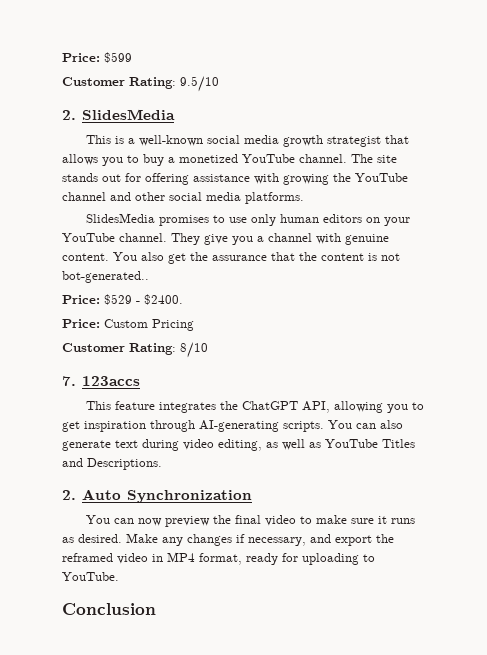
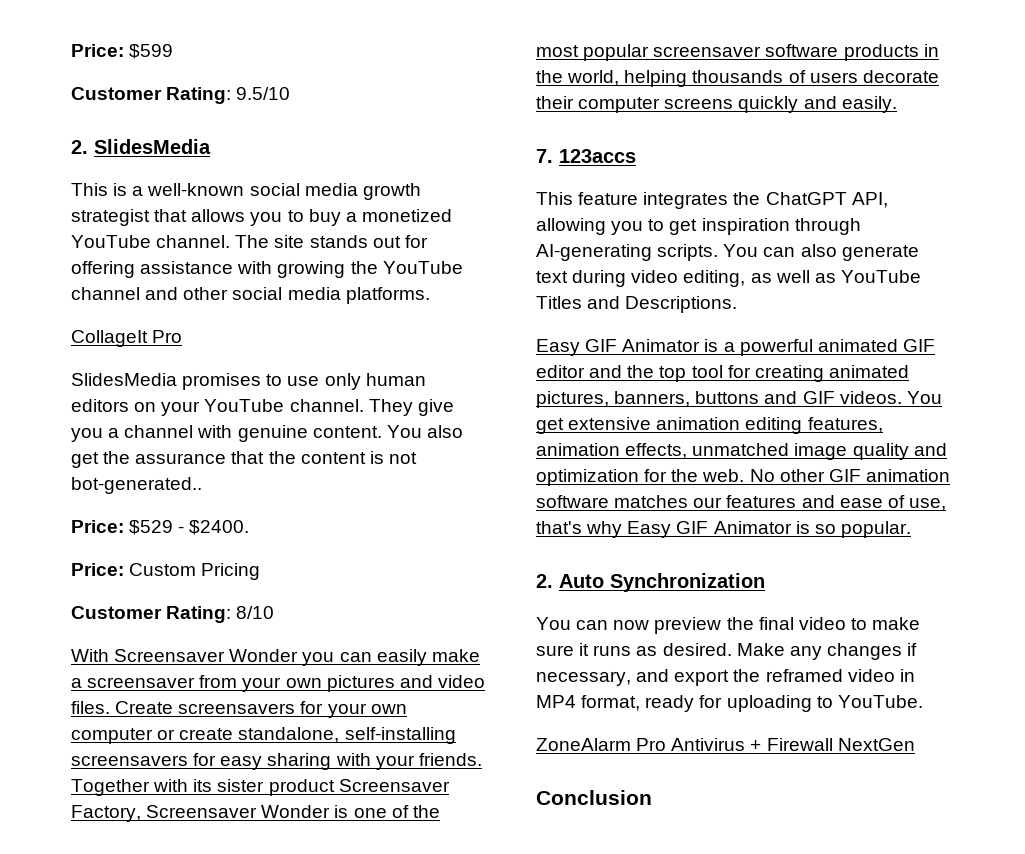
+ CollageIt Pro
+ With Screensaver Wonder you can easily make a screensaver from your own pictures and video files. Create screensavers for your own computer or create standalone, self-installing screensavers for easy sharing with your friends. Together with its sister product Screensaver Factory, Screensaver Wonder is one of the most popular screensaver software products in the world, helping thousands of users decorate their computer screens quickly and easily.
+ Easy GIF Animator is a powerful animated GIF editor and the top tool for creating animated pictures, banners, buttons and GIF videos. You get extensive animation editing features, animation effects, unmatched image quality and optimization for the web. No other GIF animation software matches our features and ease of use, that's why Easy GIF Animator is so popular.
+ ZoneAlarm Pro Antivirus + Firewall NextGen

